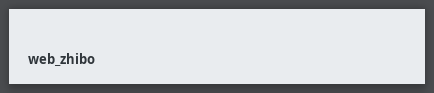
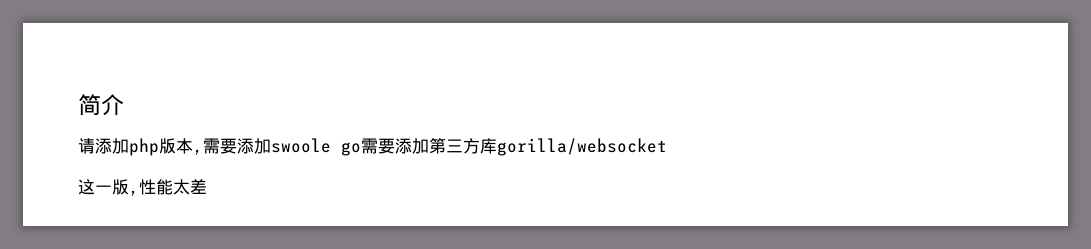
- web_zhibo
+ 简介
+ 请添加php版本,需要添加swoole go需要添加第三方库gorilla/websocket
+ 这一版,性能太差

